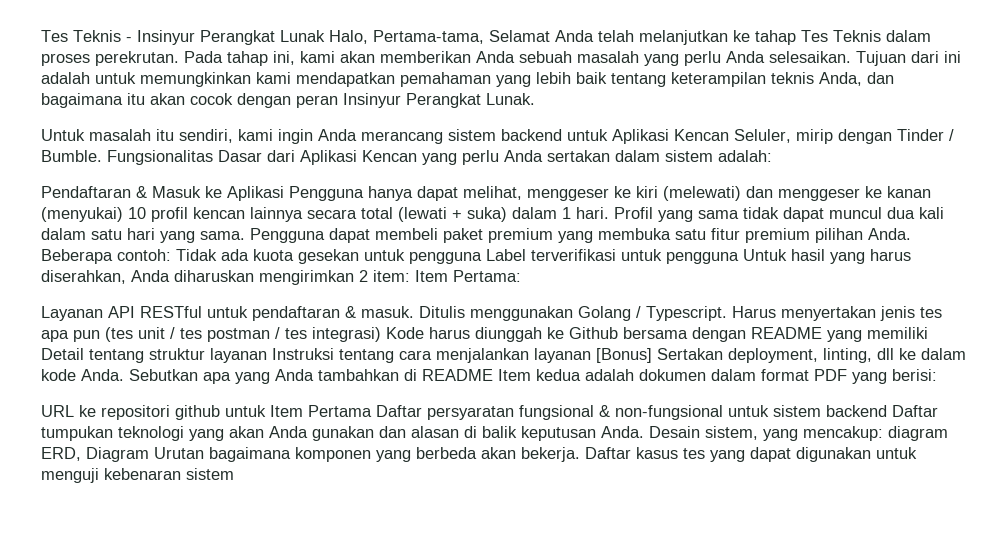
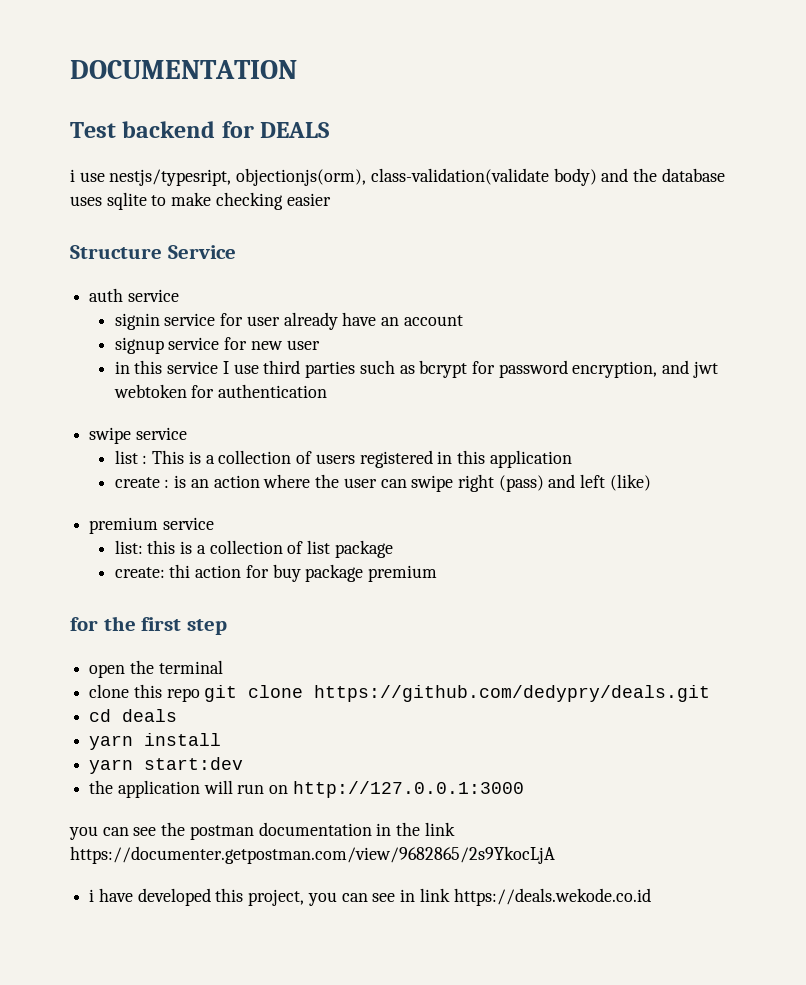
- Tes Teknis - Insinyur Perangkat Lunak Halo, Pertama-tama, Selamat Anda telah melanjutkan ke tahap Tes Teknis dalam proses perekrutan. Pada tahap ini, kami akan memberikan Anda sebuah masalah yang perlu Anda selesaikan. Tujuan dari ini adalah untuk memungkinkan kami mendapatkan pemahaman yang lebih baik tentang keterampilan teknis Anda, dan bagaimana itu akan cocok dengan peran Insinyur Perangkat Lunak.
- Untuk masalah itu sendiri, kami ingin Anda merancang sistem backend untuk Aplikasi Kencan Seluler, mirip dengan Tinder / Bumble. Fungsionalitas Dasar dari Aplikasi Kencan yang perlu Anda sertakan dalam sistem adalah:
- Pendaftaran & Masuk ke Aplikasi Pengguna hanya dapat melihat, menggeser ke kiri (melewati) dan menggeser ke kanan (menyukai) 10 profil kencan lainnya secara total (lewati + suka) dalam 1 hari. Profil yang sama tidak dapat muncul dua kali dalam satu hari yang sama. Pengguna dapat membeli paket premium yang membuka satu fitur premium pilihan Anda. Beberapa contoh: Tidak ada kuota gesekan untuk pengguna Label terverifikasi untuk pengguna Untuk hasil yang harus diserahkan, Anda diharuskan mengirimkan 2 item: Item Pertama:
- Layanan API RESTful untuk pendaftaran & masuk. Ditulis menggunakan Golang / Typescript. Harus menyertakan jenis tes apa pun (tes unit / tes postman / tes integrasi) Kode harus diunggah ke Github bersama dengan README yang memiliki Detail tentang struktur layanan Instruksi tentang cara menjalankan layanan [Bonus] Sertakan deployment, linting, dll ke dalam kode Anda. Sebutkan apa yang Anda tambahkan di README Item kedua adalah dokumen dalam format PDF yang berisi:
- URL ke repositori github untuk Item Pertama Daftar persyaratan fungsional & non-fungsional untuk sistem backend Daftar tumpukan teknologi yang akan Anda gunakan dan alasan di balik keputusan Anda. Desain sistem, yang mencakup: diagram ERD, Diagram Urutan bagaimana komponen yang berbeda akan bekerja. Daftar kasus tes yang dapat digunakan untuk menguji kebenaran sistem
+ DOCUMENTATION
+ Test backend for DEALS
+ i use nestjs/typesript, objectionjs(orm), class-validation(validate body) and the database uses sqlite to make checking easier
+ Structure Service
+ auth service
+ signin service for user already have an account
+ signup service for new user
+ in this service I use third parties such as bcrypt for password encryption, and jwt webtoken for authentication
+ swipe service
+ list : This is a collection of users registered in this application
+ create : is an action where the user can swipe right (pass) and left (like)
+ premium service
+ list: this is a collection of list package
+ create: thi action for buy package premium
+ for the first step
+ open the terminal
+ clone this repo git clone https://github.com/dedypry/deals.git
+ cd deals
+ yarn install
+ yarn start:dev
+ the application will run on http://127.0.0.1:3000
+ you can see the postman documentation in the link https://documenter.getpostman.com/view/9682865/2s9YkocLjA
+ i have developed this project, you can see in link https://deals.wekode.co.id

